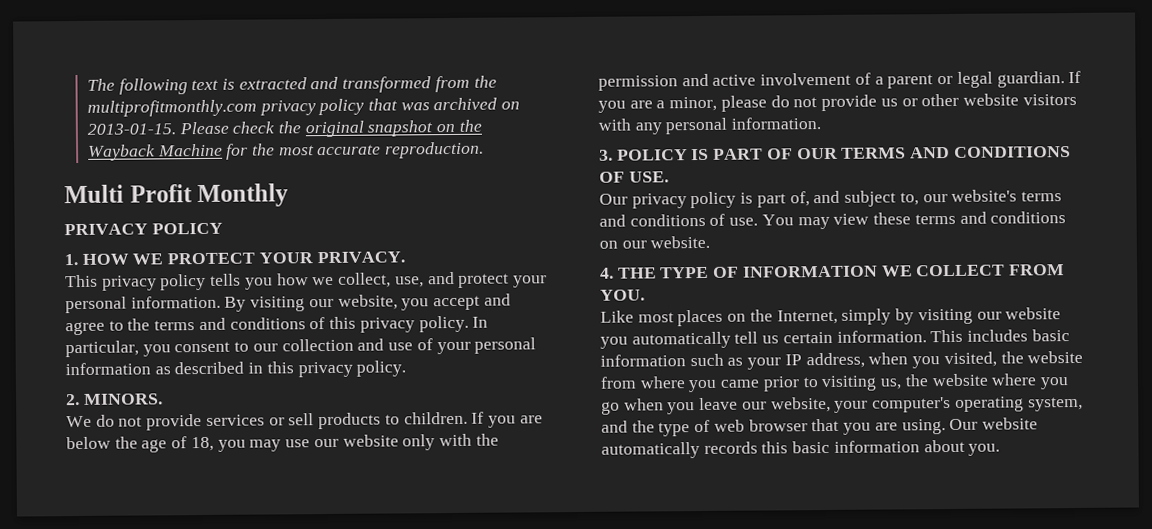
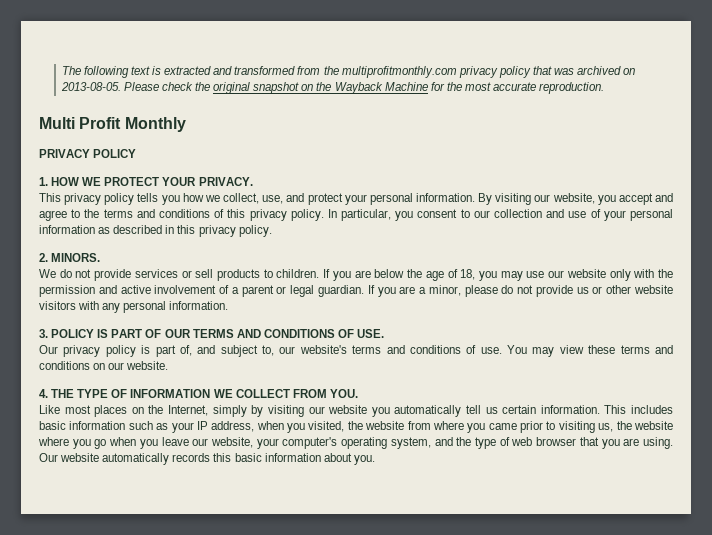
- The following text is extracted and transformed from the multiprofitmonthly.com privacy policy that was archived on 2013-01-15.
+ The following text is extracted and transformed from the multiprofitmonthly.com privacy policy that was archived on 2013-08-05.

